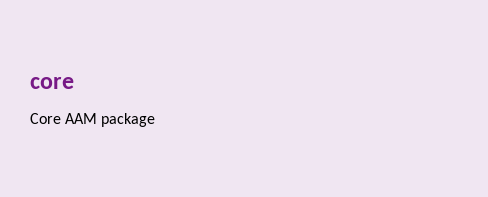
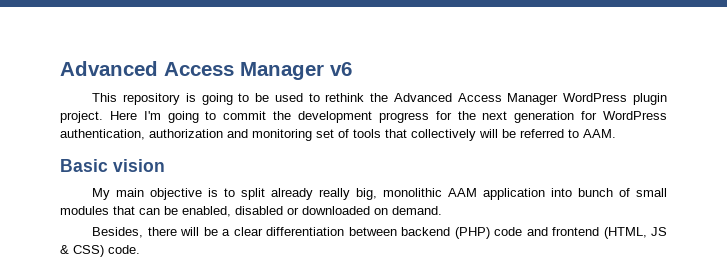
- core
- Core AAM package
+ Advanced Access Manager v6
+ This repository is going to be used to rethink the Advanced Access Manager WordPress plugin project. Here I'm going to commit the development progress for the next generation for WordPress authentication, authorization and monitoring set of tools that collectively will be referred to AAM.
+ Basic vision
+ My main objective is to split already really big, monolithic AAM application into bunch of small modules that can be enabled, disabled or downloaded on demand.
+ Besides, there will be a clear differentiation between backend (PHP) code and frontend (HTML, JS & CSS) code.

